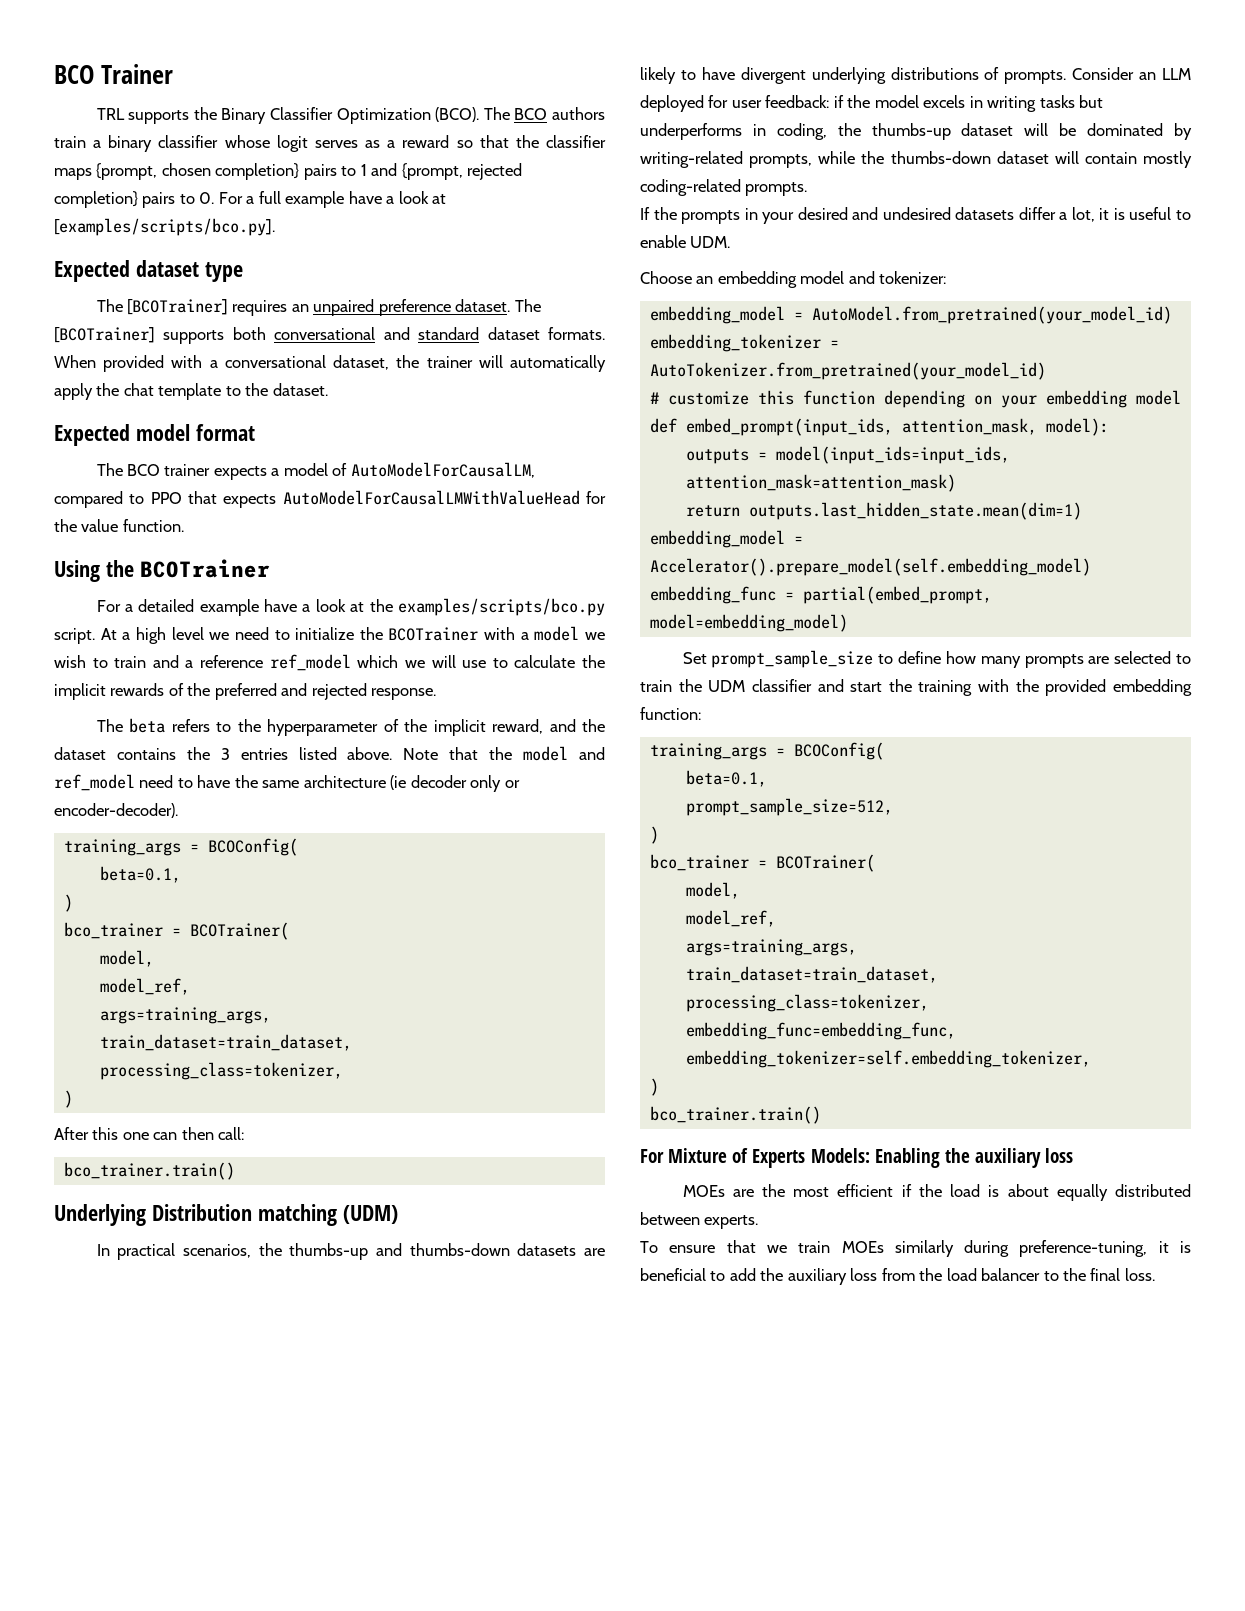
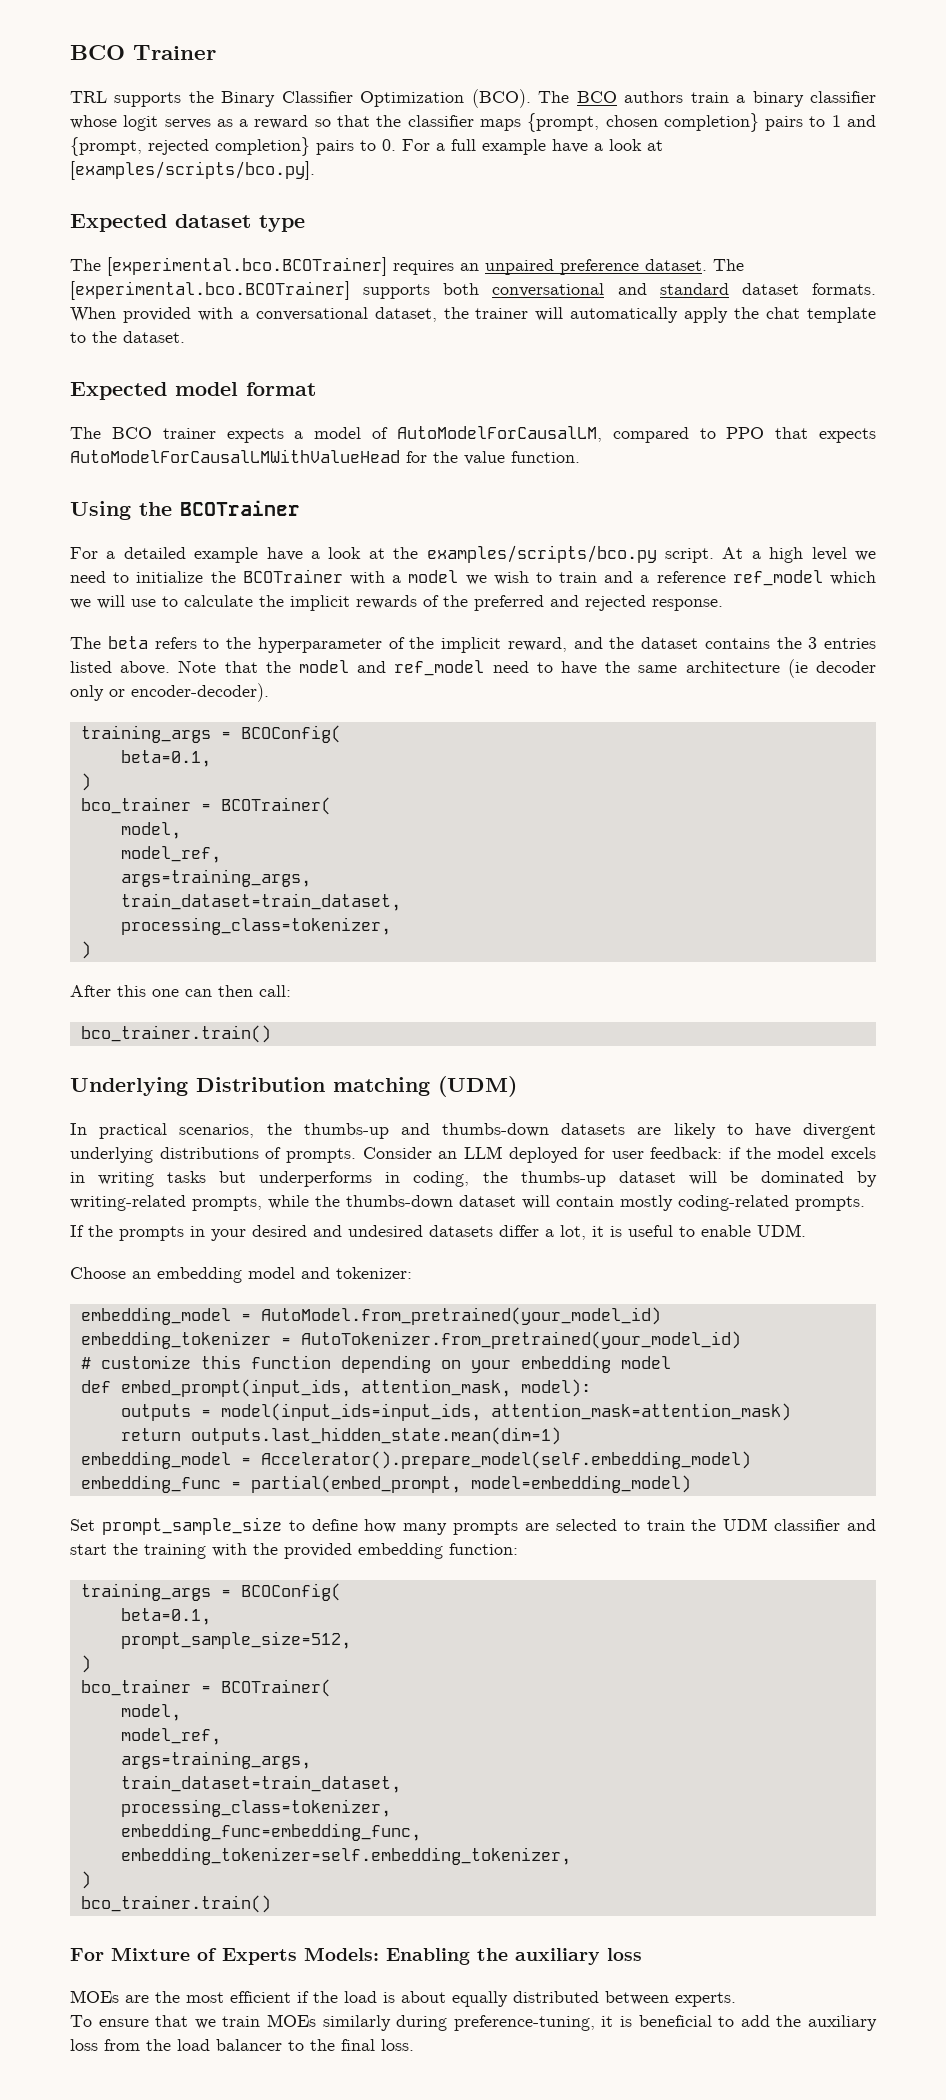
- The [BCOTrainer] requires an unpaired preference dataset.
+ The [experimental.bco.BCOTrainer] requires an unpaired preference dataset.
- The [BCOTrainer] supports both conversational and standard dataset formats.
+ The [experimental.bco.BCOTrainer] supports both conversational and standard dataset formats.

